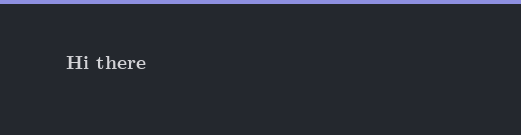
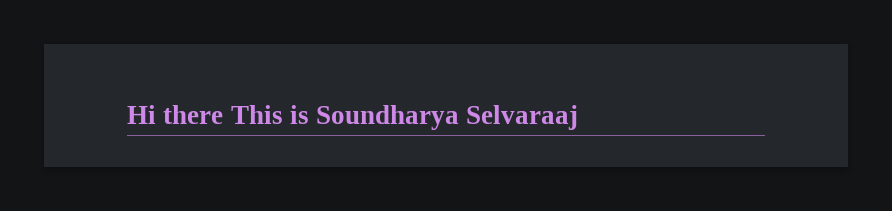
- Hi there
+ Hi there This is Soundharya Selvaraaj

